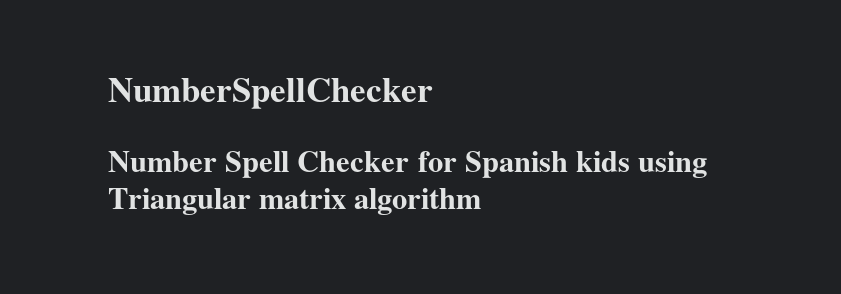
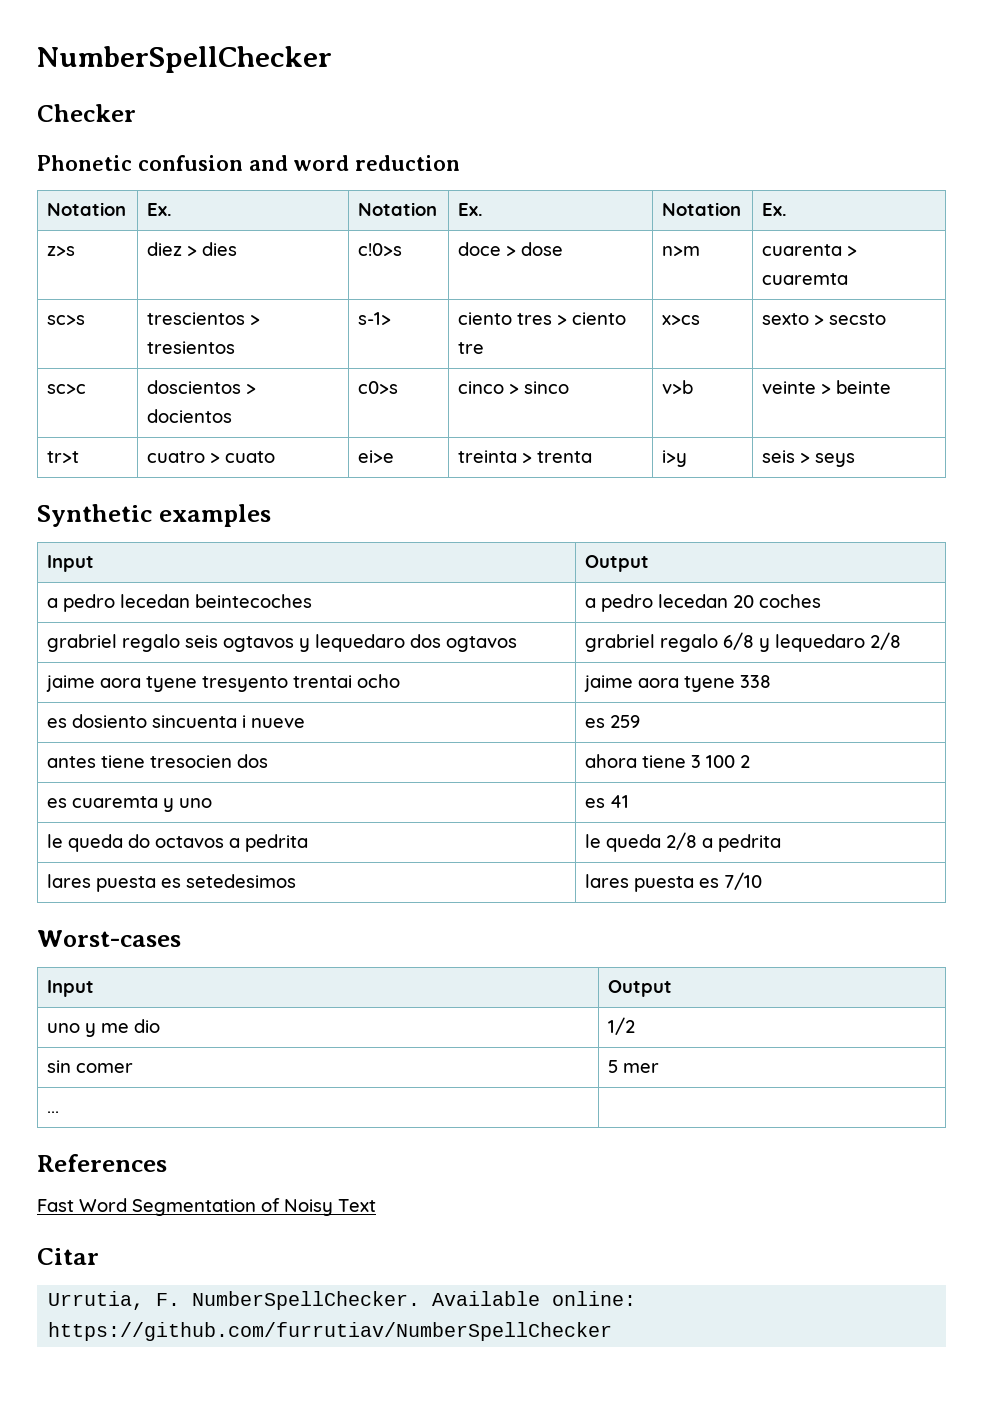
- Number Spell Checker for Spanish kids using Triangular matrix algorithm
+ Checker
+ Phonetic confusion and word reduction
+ Notation | Ex. | Notation | Ex. | Notation | Ex.
+ z>s | diez > dies | c!0>s | doce > dose | n>m | cuarenta > cuaremta
+ sc>s | trescientos > tresientos | s-1> | ciento tres > ciento tre | x>cs | sexto > secsto
+ sc>c | doscientos > docientos | c0>s | cinco > sinco | v>b | veinte > beinte
+ tr>t | cuatro > cuato | ei>e | treinta > trenta | i>y | seis > seys
+ Synthetic examples
+ Input | Output
+ a pedro lecedan beintecoches | a pedro lecedan 20 coches
+ grabriel regalo seis ogtavos y lequedaro dos ogtavos | grabriel regalo 6/8 y lequedaro 2/8
+ jaime aora tyene tresyento trentai ocho | jaime aora tyene 338
+ es dosiento sincuenta i nueve | es 259
+ antes tiene tresocien dos | ahora tiene 3 100 2
+ es cuaremta y uno | es 41
+ le queda do octavos a pedrita | le queda 2/8 a pedrita
+ lares puesta es setedesimos | lares puesta es 7/10
+ Worst-cases
+ Input | Output
+ uno y me dio | 1/2
+ sin comer | 5 mer
+ ... |
+ References
+ Fast Word Segmentation of Noisy Text
+ Citar
+ Urrutia, F. NumberSpellChecker. Available online: https://github.com/furrutiav/NumberSpellChecker

